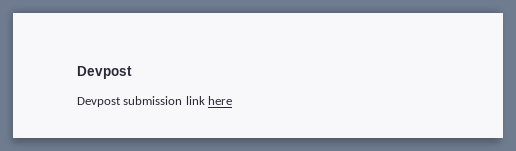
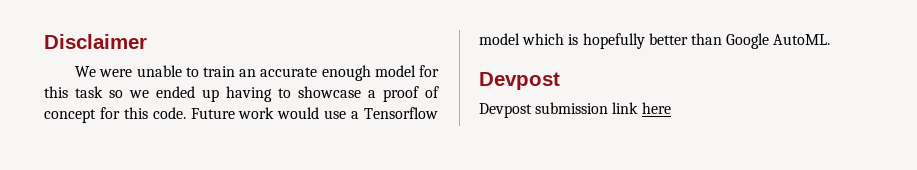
+ Disclaimer
+ We were unable to train an accurate enough model for this task so we ended up having to showcase a proof of concept for this code. Future work would use a Tensorflow model which is hopefully better than Google AutoML.

